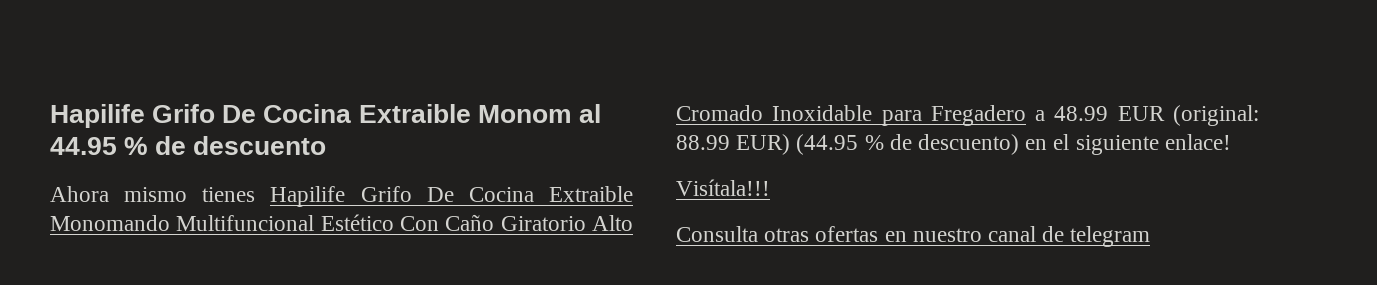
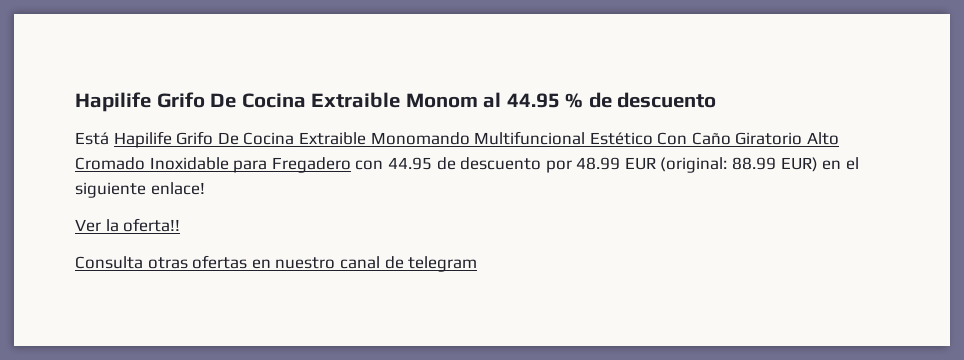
- Ahora mismo tienes Hapilife Grifo De Cocina Extraible Monomando Multifuncional Estético Con Caño Giratorio Alto Cromado Inoxidable para Fregadero a 48.99 EUR (original: 88.99 EUR) (44.95 % de descuento) en el siguiente enlace!
+ Está Hapilife Grifo De Cocina Extraible Monomando Multifuncional Estético Con Caño Giratorio Alto Cromado Inoxidable para Fregadero con 44.95 de descuento por 48.99 EUR (original: 88.99 EUR) en el siguiente enlace!
- Visítala!!!
+ Ver la oferta!!

